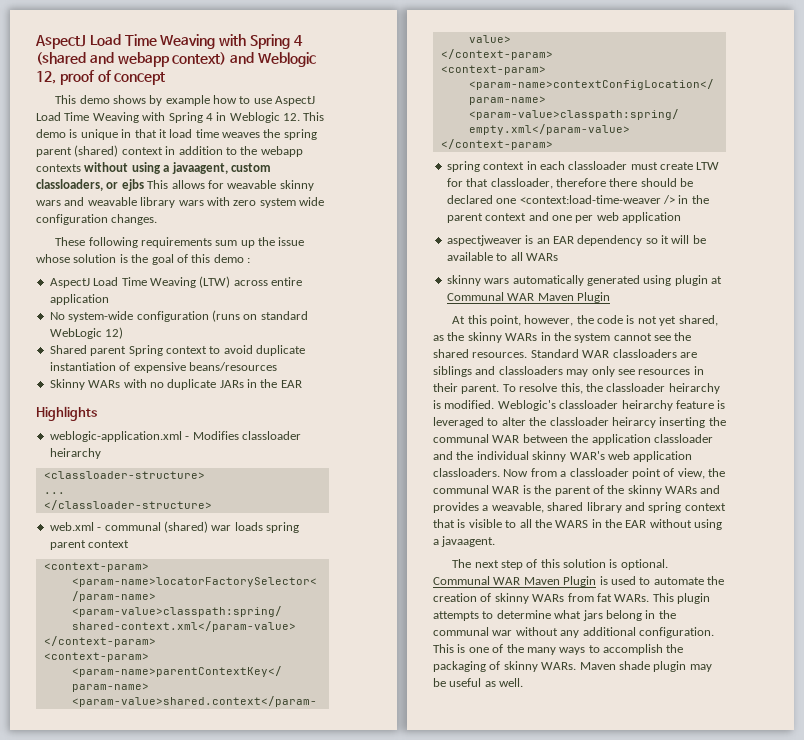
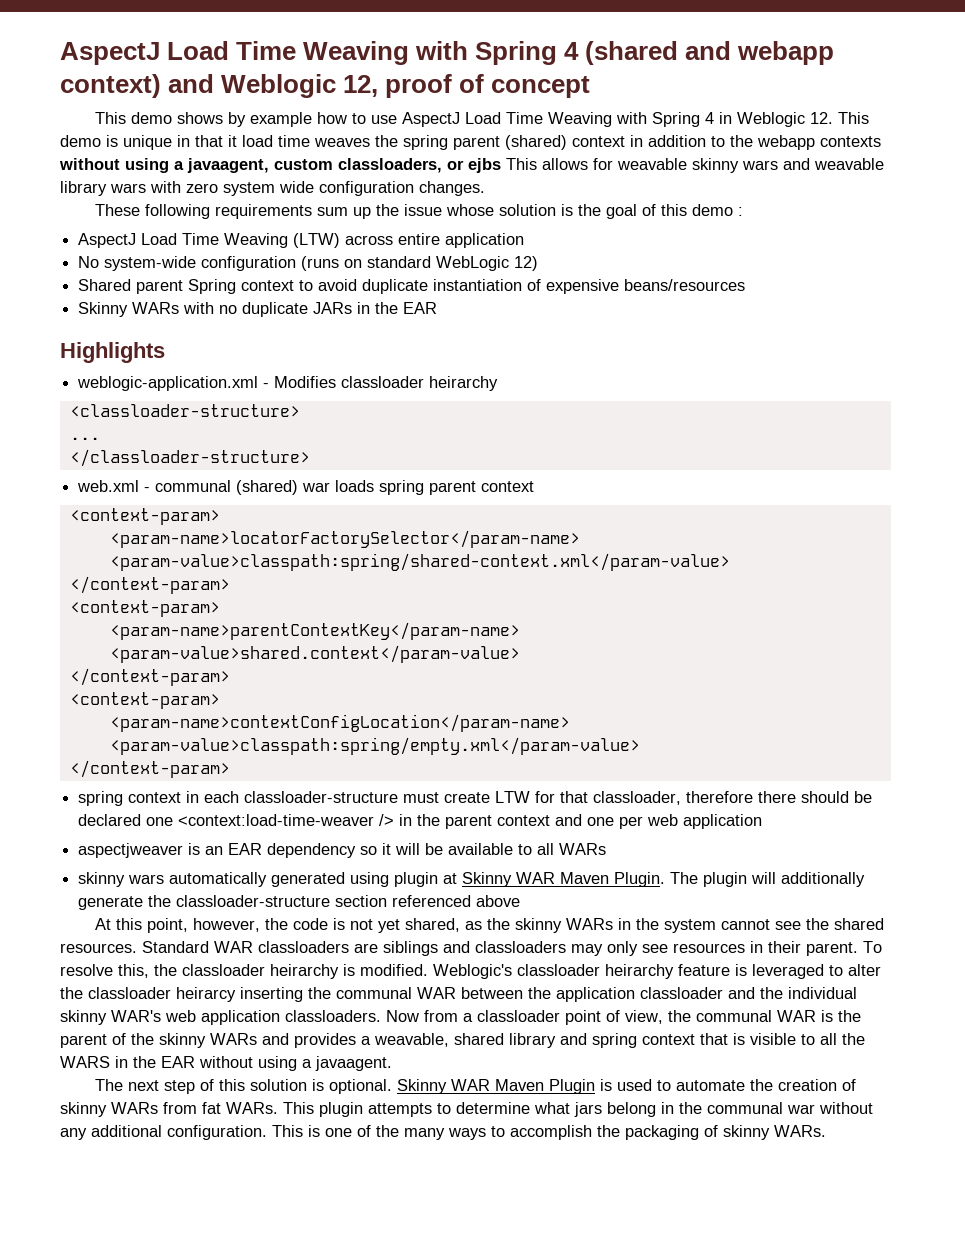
- spring context in each classloader must create LTW for that classloader, therefore there should be declared one <context:load-time-weaver /> in the parent context and one per web application
+ spring context in each classloader-structure must create LTW for that classloader, therefore there should be declared one <context:load-time-weaver /> in the parent context and one per web application
- skinny wars automatically generated using plugin at Communal WAR Maven Plugin
+ skinny wars automatically generated using plugin at Skinny WAR Maven Plugin. The plugin will additionally generate the classloader-structure section referenced above
- Communal WAR Maven Plugin is used to automate the creation of skinny WARs from fat WARs.
+ Skinny WAR Maven Plugin is used to automate the creation of skinny WARs from fat WARs.
- Maven shade plugin may be useful as well.

